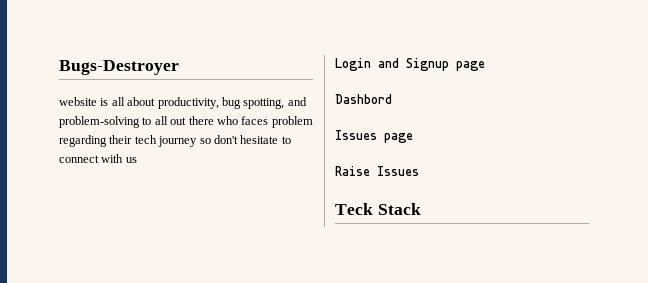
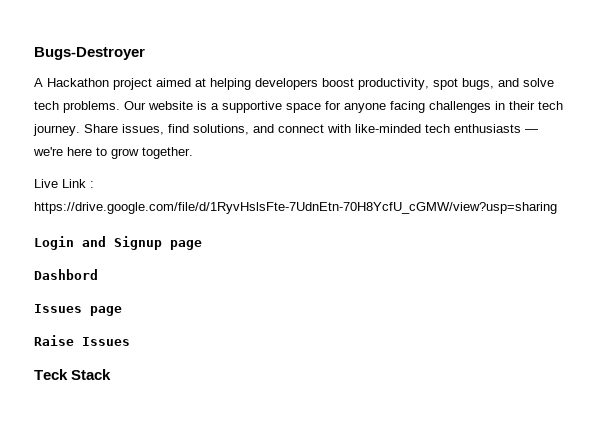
- website is all about productivity, bug spotting, and problem-solving to all out there who faces problem regarding their tech journey so don't hesitate to connect with us
+ A Hackathon project aimed at helping developers boost productivity, spot bugs, and solve tech problems. Our website is a supportive space for anyone facing challenges in their tech journey. Share issues, find solutions, and connect with like-minded tech enthusiasts — we're here to grow together.
+ Live Link : https://drive.google.com/file/d/1RyvHslsFte-7UdnEtn-70H8YcfU_cGMW/view?usp=sharing

